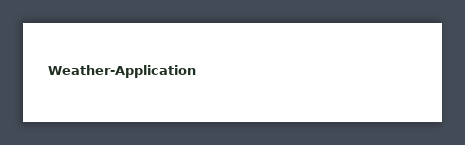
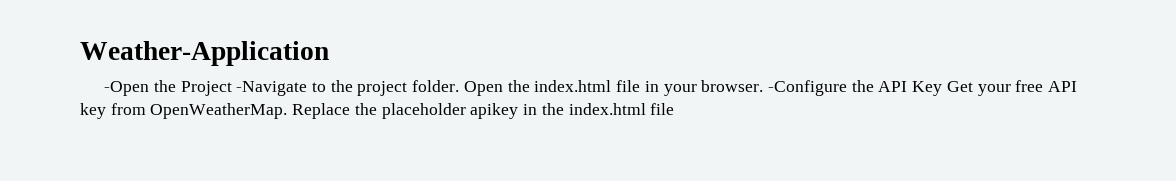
+ -Open the Project -Navigate to the project folder. Open the index.html file in your browser. -Configure the API Key Get your free API key from OpenWeatherMap. Replace the placeholder apikey in the index.html file

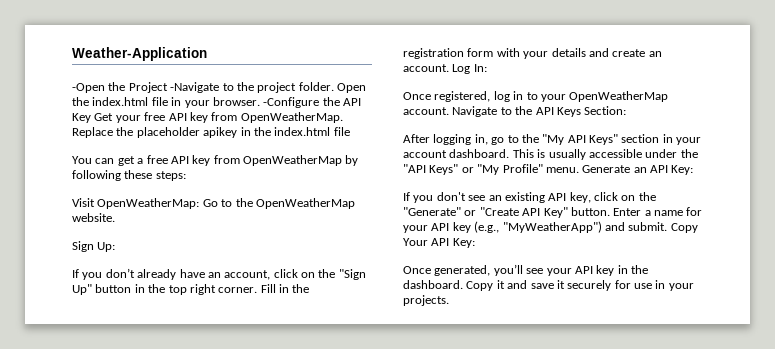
+ You can get a free API key from OpenWeatherMap by following these steps:
+ Visit OpenWeatherMap: Go to the OpenWeatherMap website.
+ Sign Up:
+ If you don’t already have an account, click on the "Sign Up" button in the top right corner. Fill in the registration form with your details and create an account. Log In:
+ Once registered, log in to your OpenWeatherMap account. Navigate to the API Keys Section:
+ After logging in, go to the "My API Keys" section in your account dashboard. This is usually accessible under the "API Keys" or "My Profile" menu. Generate an API Key:
+ If you don't see an existing API key, click on the "Generate" or "Create API Key" button. Enter a name for your API key (e.g., "MyWeatherApp") and submit. Copy Your API Key:
+ Once generated, you’ll see your API key in the dashboard. Copy it and save it securely for use in your projects.

